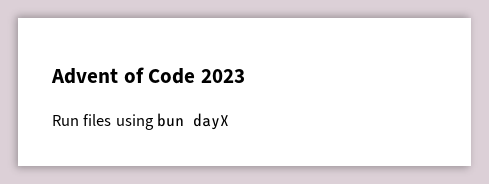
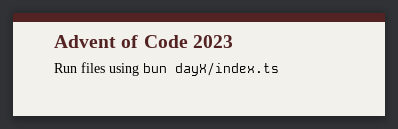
- Run files using bun dayX
+ Run files using bun dayX/index.ts

